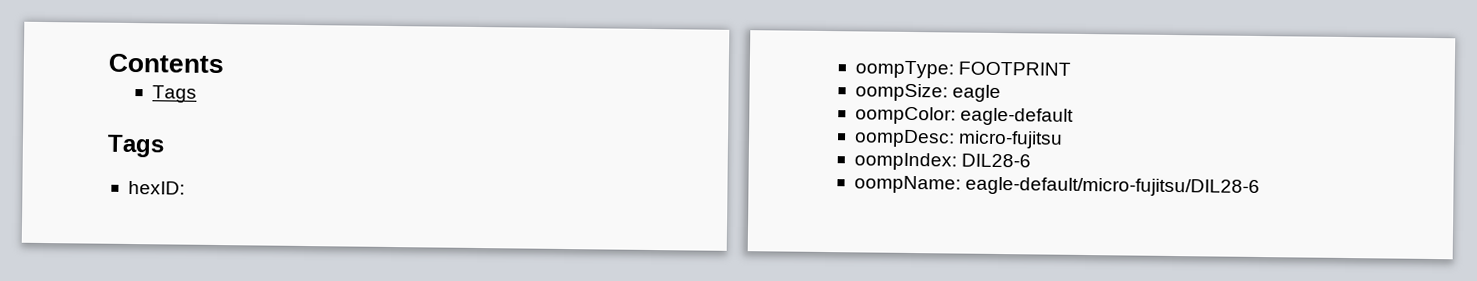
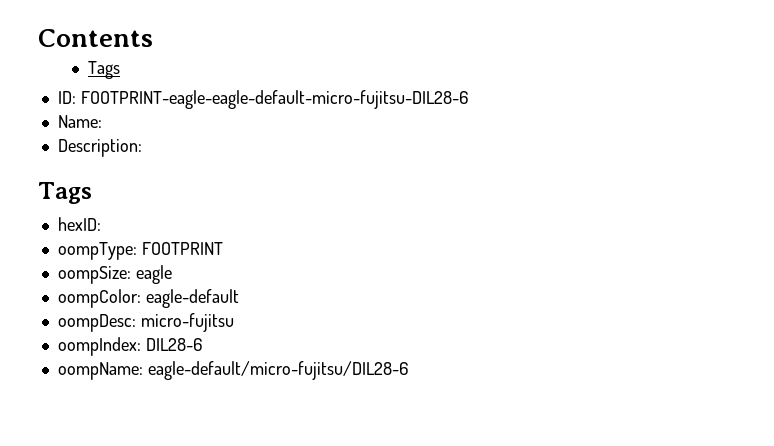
+ ID: FOOTPRINT-eagle-eagle-default-micro-fujitsu-DIL28-6
+ Name:
+ Description:

